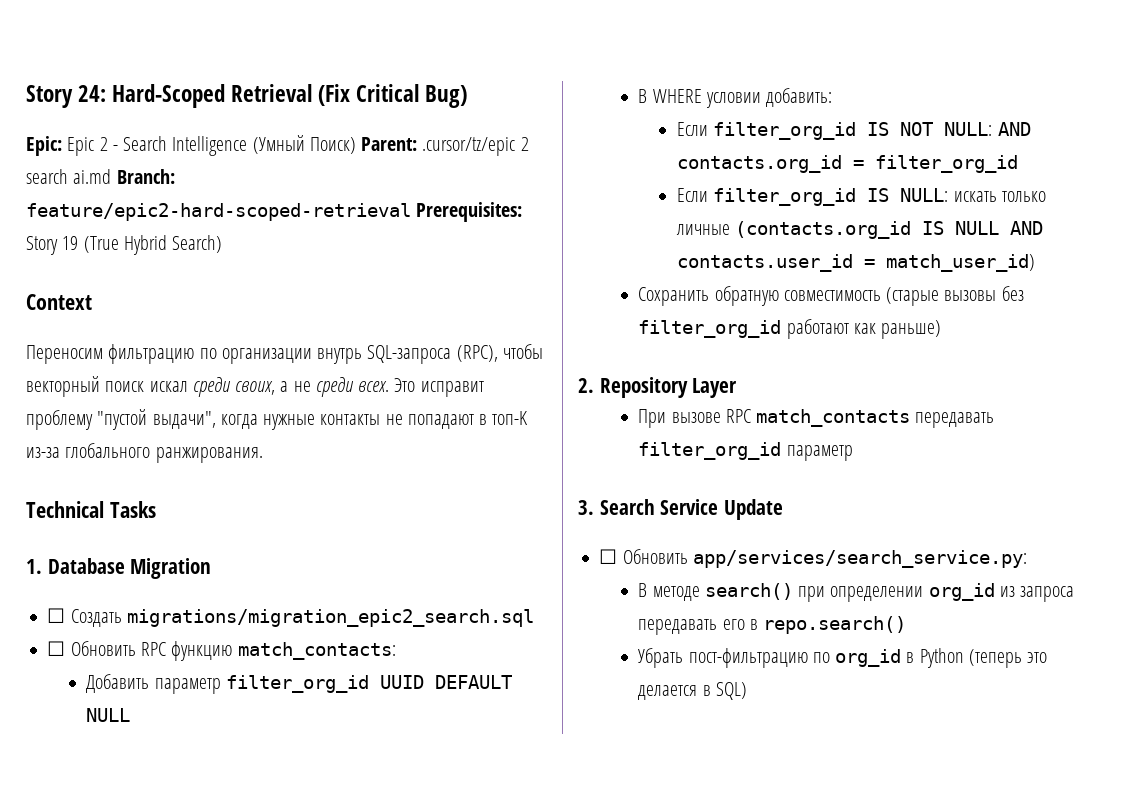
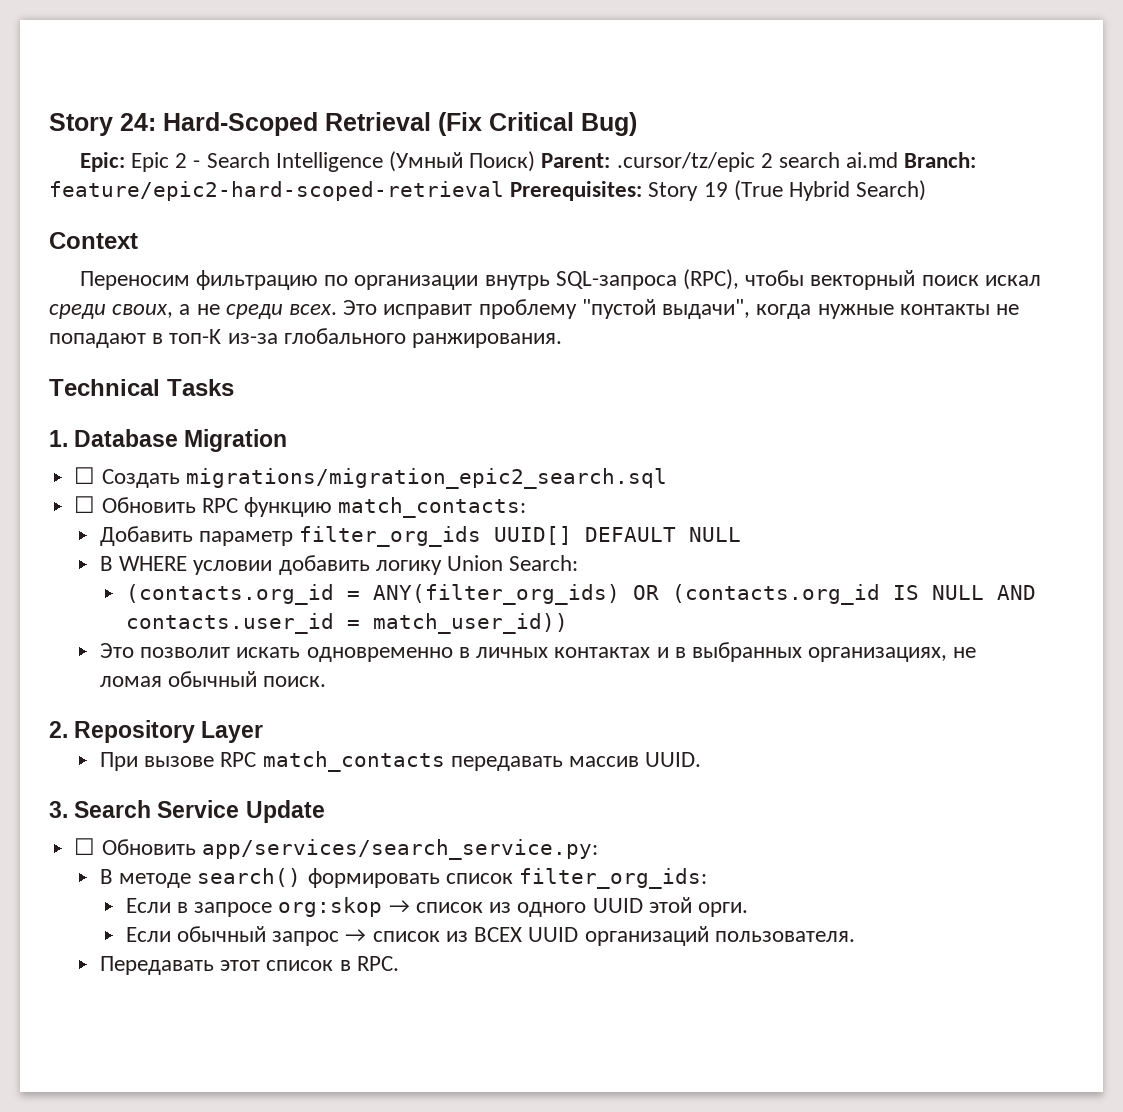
- Добавить параметр filter_org_id UUID DEFAULT NULL
+ Добавить параметр filter_org_ids UUID[] DEFAULT NULL
- В WHERE условии добавить:
- Если filter_org_id IS NOT NULL: AND contacts.org_id = filter_org_id
- Если filter_org_id IS NULL: искать только личные (contacts.org_id IS NULL AND contacts.user_id = match_user_id)
- Сохранить обратную совместимость (старые вызовы без filter_org_id работают как раньше)
+ В WHERE условии добавить логику Union Search:
+ (contacts.org_id = ANY(filter_org_ids) OR (contacts.org_id IS NULL AND contacts.user_id = match_user_id))
+ Это позволит искать одновременно в личных контактах и в выбранных организациях, не ломая обычный поиск.
- При вызове RPC match_contacts передавать filter_org_id параметр
+ При вызове RPC match_contacts передавать массив UUID.
- В методе search() при определении org_id из запроса передавать его в repo.search()
- Убрать пост-фильтрацию по org_id в Python (теперь это делается в SQL)
+ В методе search() формировать список filter_org_ids:
+ Если в запросе org:skop → список из одного UUID этой орги.
+ Если обычный запрос → список из ВСЕХ UUID организаций пользователя.
+ Передавать этот список в RPC.

